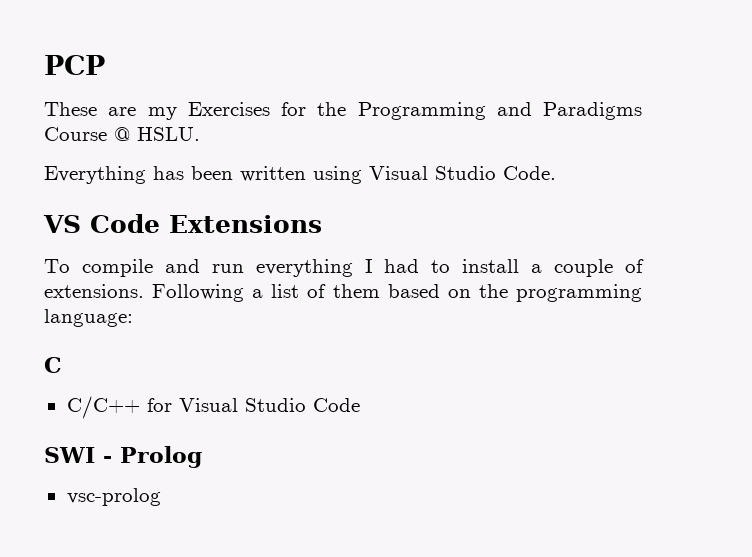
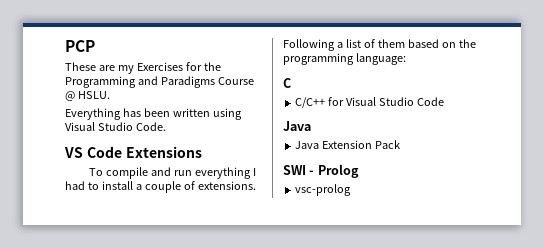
  C/C++ for Visual Studio Code
+ Java
+ Java Extension Pack

